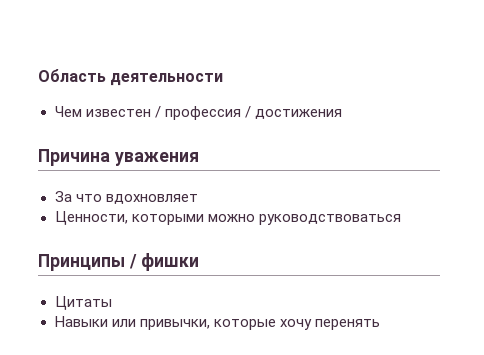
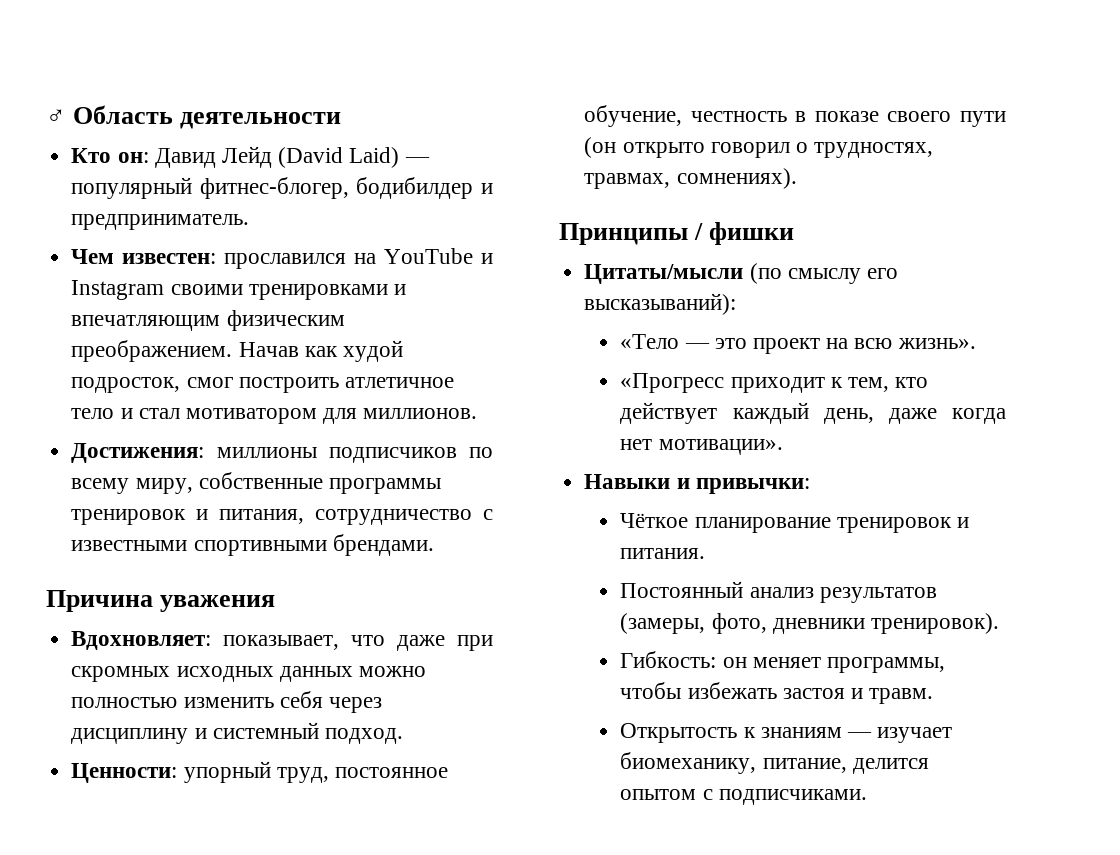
- Область деятельности
+ ♂ Область деятельности
- Чем известен / профессия / достижения
+ Кто он: Давид Лейд (David Laid) — популярный фитнес-блогер, бодибилдер и предприниматель.
+ Чем известен: прославился на YouTube и Instagram своими тренировками и впечатляющим физическим преображением. Начав как худой подросток, смог построить атлетичное тело и стал мотиватором для миллионов.
+ Достижения: миллионы подписчиков по всему миру, собственные программы тренировок и питания, сотрудничество с известными спортивными брендами.
  Причина уважения
- За что вдохновляет
- Ценности, которыми можно руководствоваться
+ Вдохновляет: показывает, что даже при скромных исходных данных можно полностью изменить себя через дисциплину и системный подход.
+ Ценности: упорный труд, постоянное обучение, честность в показе своего пути (он открыто говорил о трудностях, травмах, сомнениях).
  Принципы / фишки
- Цитаты
- Навыки или привычки, которые хочу перенять
+ Цитаты/мысли (по смыслу его высказываний):
+ «Тело — это проект на всю жизнь».
+ «Прогресс приходит к тем, кто действует каждый день, даже когда нет мотивации».
+ Навыки и привычки:
+ Чёткое планирование тренировок и питания.
+ Постоянный анализ результатов (замеры, фото, дневники тренировок).
+ Гибкость: он меняет программы, чтобы избежать застоя и травм.
+ Открытость к знаниям — изучает биомеханику, питание, делится опытом с подписчиками.

